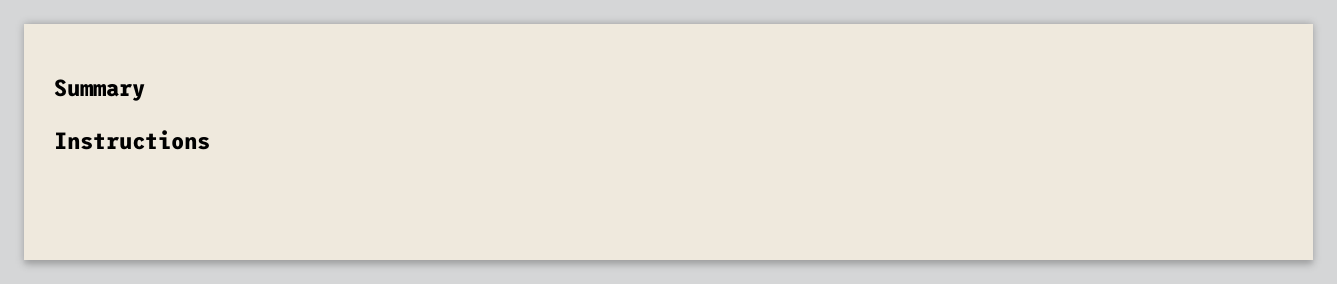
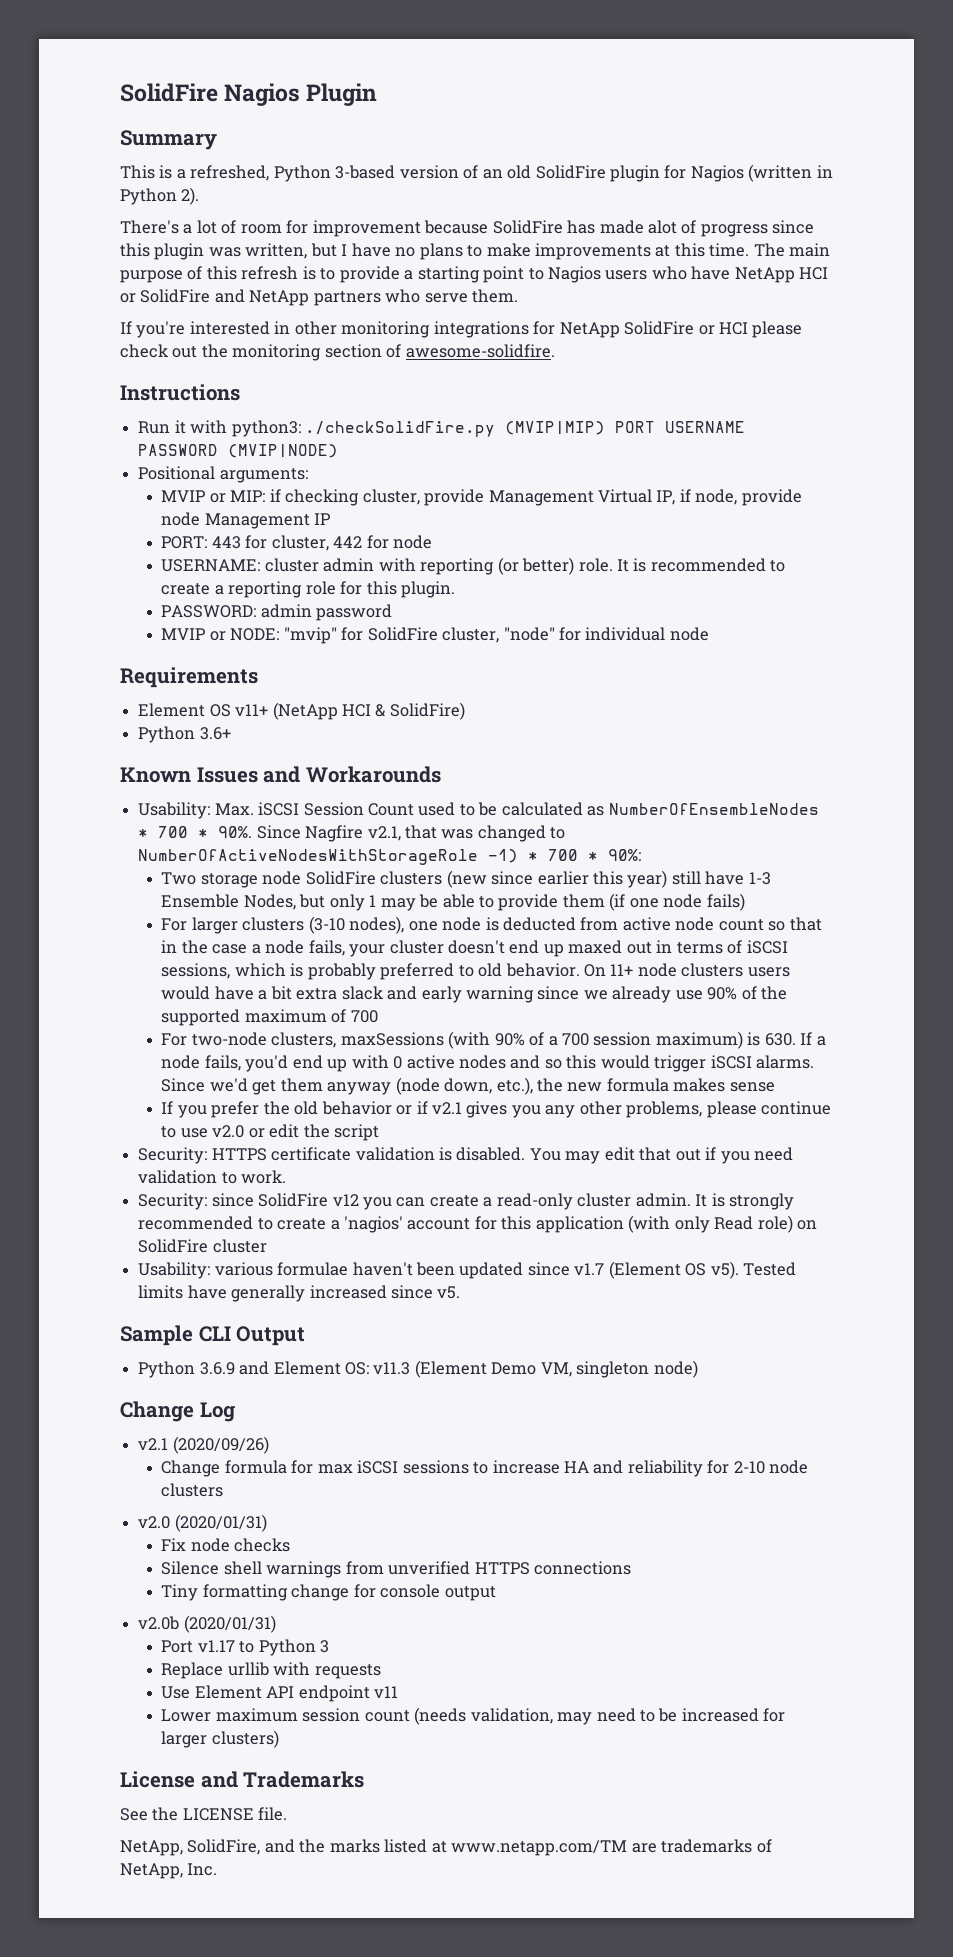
+ SolidFire Nagios Plugin
  Summary
+ This is a refreshed, Python 3-based version of an old SolidFire plugin for Nagios (written in Python 2).
+ There's a lot of room for improvement because SolidFire has made alot of progress since this plugin was written, but I have no plans to make improvements at this time. The main purpose of this refresh is to provide a starting point to Nagios users who have NetApp HCI or SolidFire and NetApp partners who serve them.
+ If you're interested in other monitoring integrations for NetApp SolidFire or HCI please check out the monitoring section of awesome-solidfire.
  Instructions
+ Run it with python3: ./checkSolidFire.py (MVIP|MIP) PORT USERNAME PASSWORD (MVIP|NODE)
+ Positional arguments:
+ MVIP or MIP: if checking cluster, provide Management Virtual IP, if node, provide node Management IP
+ PORT: 443 for cluster, 442 for node
+ USERNAME: cluster admin with reporting (or better) role. It is recommended to create a reporting role for this plugin.
+ PASSWORD: admin password
+ MVIP or NODE: "mvip" for SolidFire cluster, "node" for individual node
+ Requirements
+ Element OS v11+ (NetApp HCI & SolidFire)
+ Python 3.6+
+ Known Issues and Workarounds
+ Usability: Max. iSCSI Session Count used to be calculated as NumberOfEnsembleNodes * 700 * 90%. Since Nagfire v2.1, that was changed to NumberOfActiveNodesWithStorageRole -1) * 700 * 90%:
+ Two storage node SolidFire clusters (new since earlier this year) still have 1-3 Ensemble Nodes, but only 1 may be able to provide them (if one node fails)
+ For larger clusters (3-10 nodes), one node is deducted from active node count so that in the case a node fails, your cluster doesn't end up maxed out in terms of iSCSI sessions, which is probably preferred to old behavior. On 11+ node clusters users would have a bit extra slack and early warning since we already use 90% of the supported maximum of 700
+ For two-node clusters, maxSessions (with 90% of a 700 session maximum) is 630. If a node fails, you'd end up with 0 active nodes and so this would trigger iSCSI alarms. Since we'd get them anyway (node down, etc.), the new formula makes sense
+ If you prefer the old behavior or if v2.1 gives you any other problems, please continue to use v2.0 or edit the script
+ Security: HTTPS certificate validation is disabled. You may edit that out if you need validation to work.
+ Security: since SolidFire v12 you can create a read-only cluster admin. It is strongly recommended to create a 'nagios' account for this application (with only Read role) on SolidFire cluster
+ Usability: various formulae haven't been updated since v1.7 (Element OS v5). Tested limits have generally increased since v5.
+ Sample CLI Output
+ Python 3.6.9 and Element OS: v11.3 (Element Demo VM, singleton node)
+ Change Log
+ v2.1 (2020/09/26)
+ Change formula for max iSCSI sessions to increase HA and reliability for 2-10 node clusters
+ v2.0 (2020/01/31)
+ Fix node checks
+ Silence shell warnings from unverified HTTPS connections
+ Tiny formatting change for console output
+ v2.0b (2020/01/31)
+ Port v1.17 to Python 3
+ Replace urllib with requests
+ Use Element API endpoint v11
+ Lower maximum session count (needs validation, may need to be increased for larger clusters)
+ License and Trademarks
+ See the LICENSE file.
+ NetApp, SolidFire, and the marks listed at www.netapp.com/TM are trademarks of NetApp, Inc.

